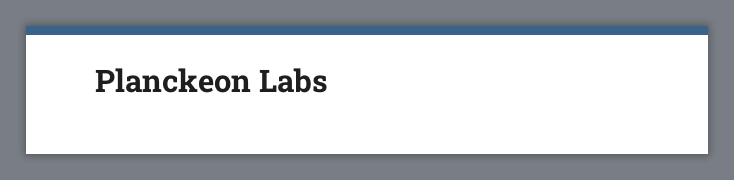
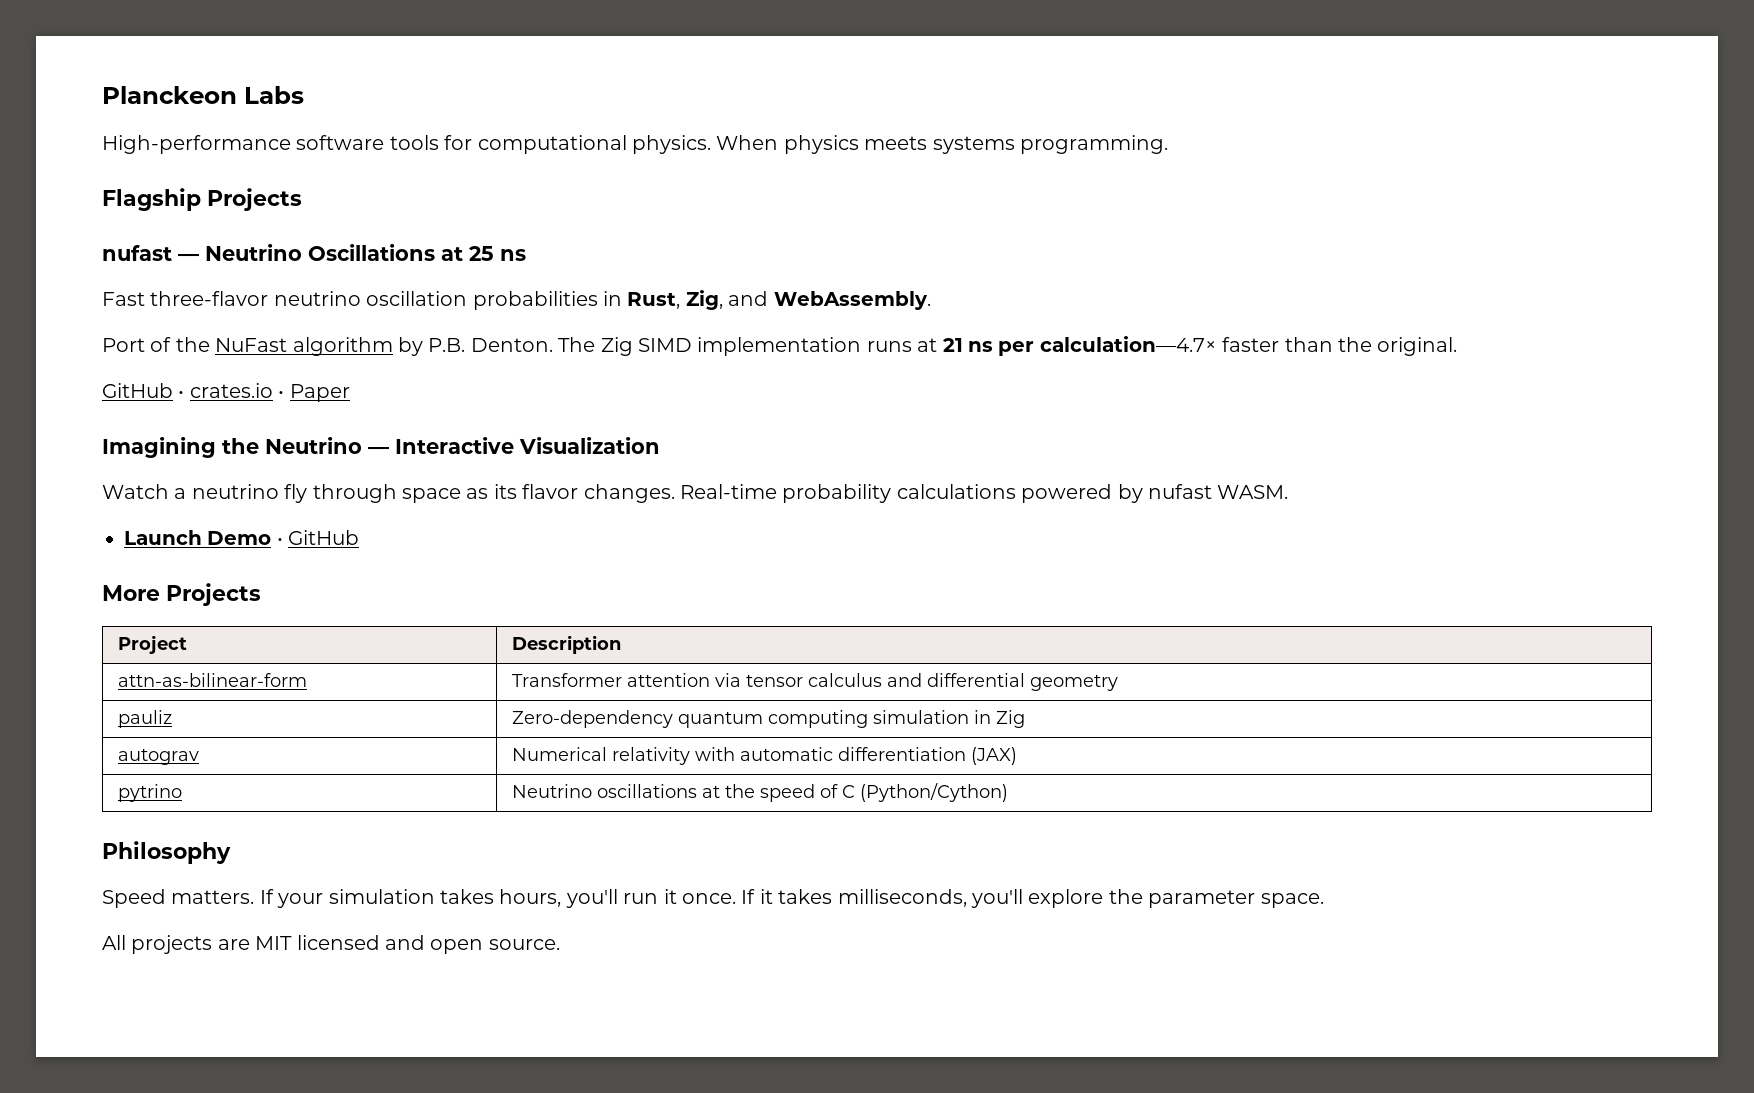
+ High-performance software tools for computational physics. When physics meets systems programming.
+ Flagship Projects
+ nufast — Neutrino Oscillations at 25 ns
+ Fast three-flavor neutrino oscillation probabilities in Rust, Zig, and WebAssembly.
+ Port of the NuFast algorithm by P.B. Denton. The Zig SIMD implementation runs at 21 ns per calculation—4.7× faster than the original.
+ GitHub • crates.io • Paper
+ Imagining the Neutrino — Interactive Visualization
+ Watch a neutrino fly through space as its flavor changes. Real-time probability calculations powered by nufast WASM.
+ Launch Demo • GitHub
+ More Projects
+ Project | Description
+ attn-as-bilinear-form | Transformer attention via tensor calculus and differential geometry
+ pauliz | Zero-dependency quantum computing simulation in Zig
+ autograv | Numerical relativity with automatic differentiation (JAX)
+ pytrino | Neutrino oscillations at the speed of C (Python/Cython)
+ Philosophy
+ Speed matters. If your simulation takes hours, you'll run it once. If it takes milliseconds, you'll explore the parameter space.
+ All projects are MIT licensed and open source.

